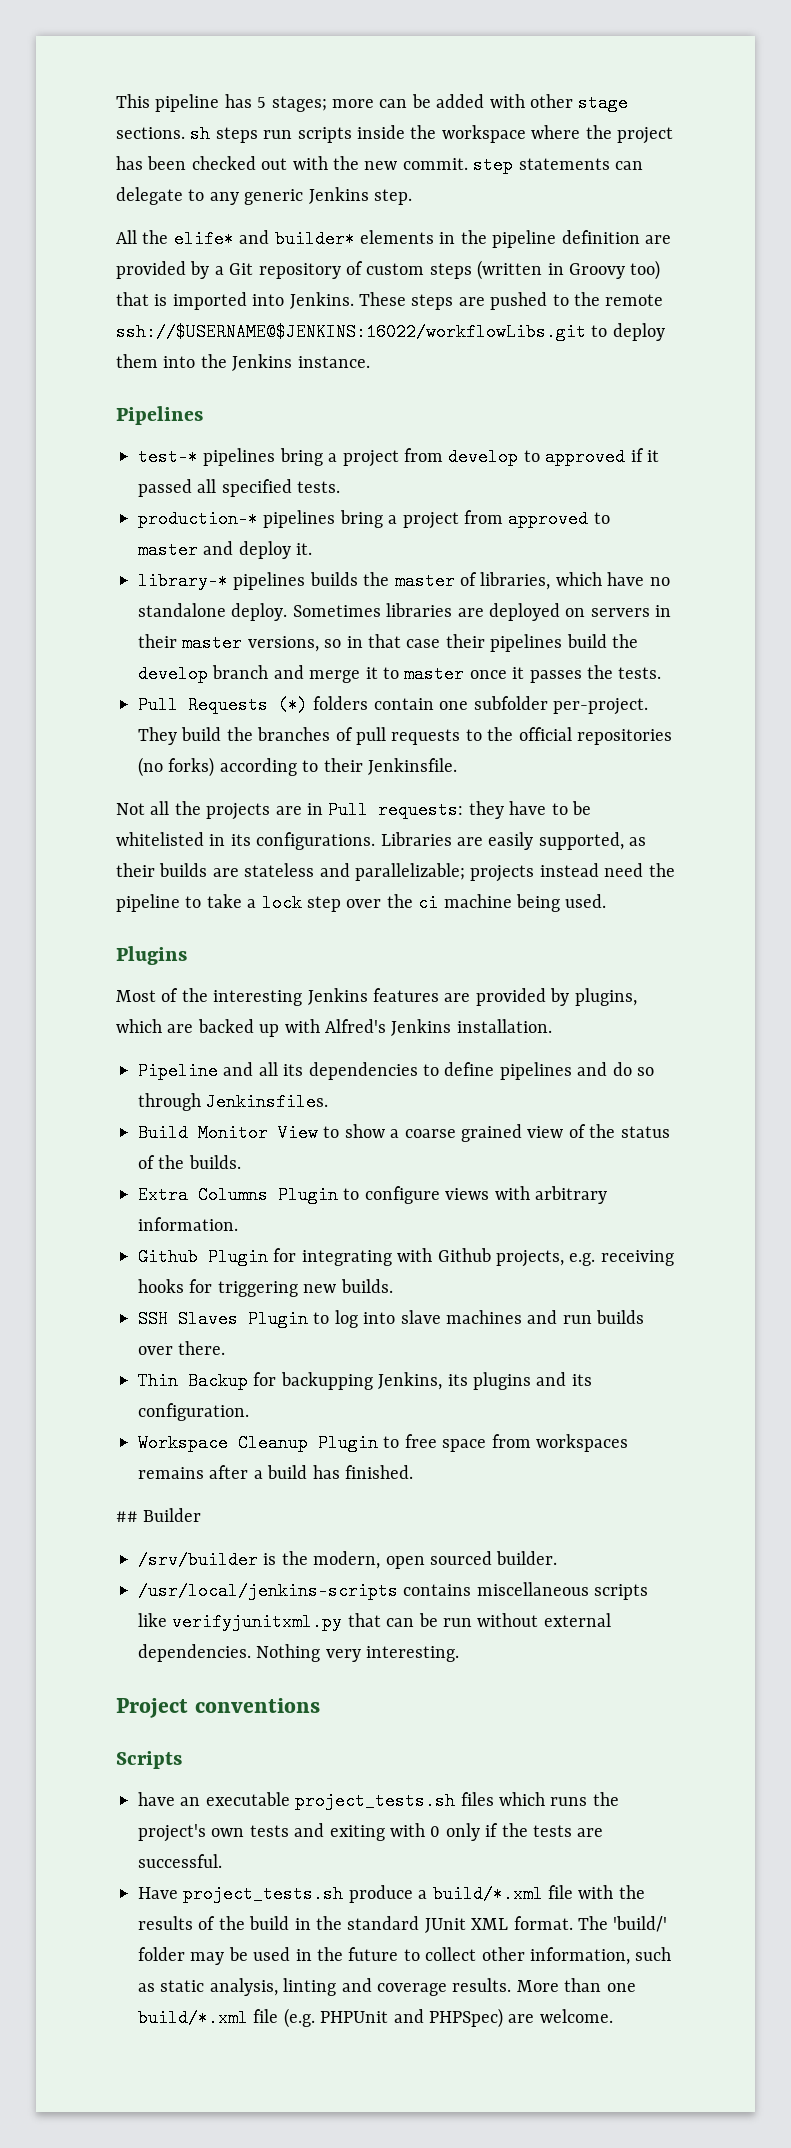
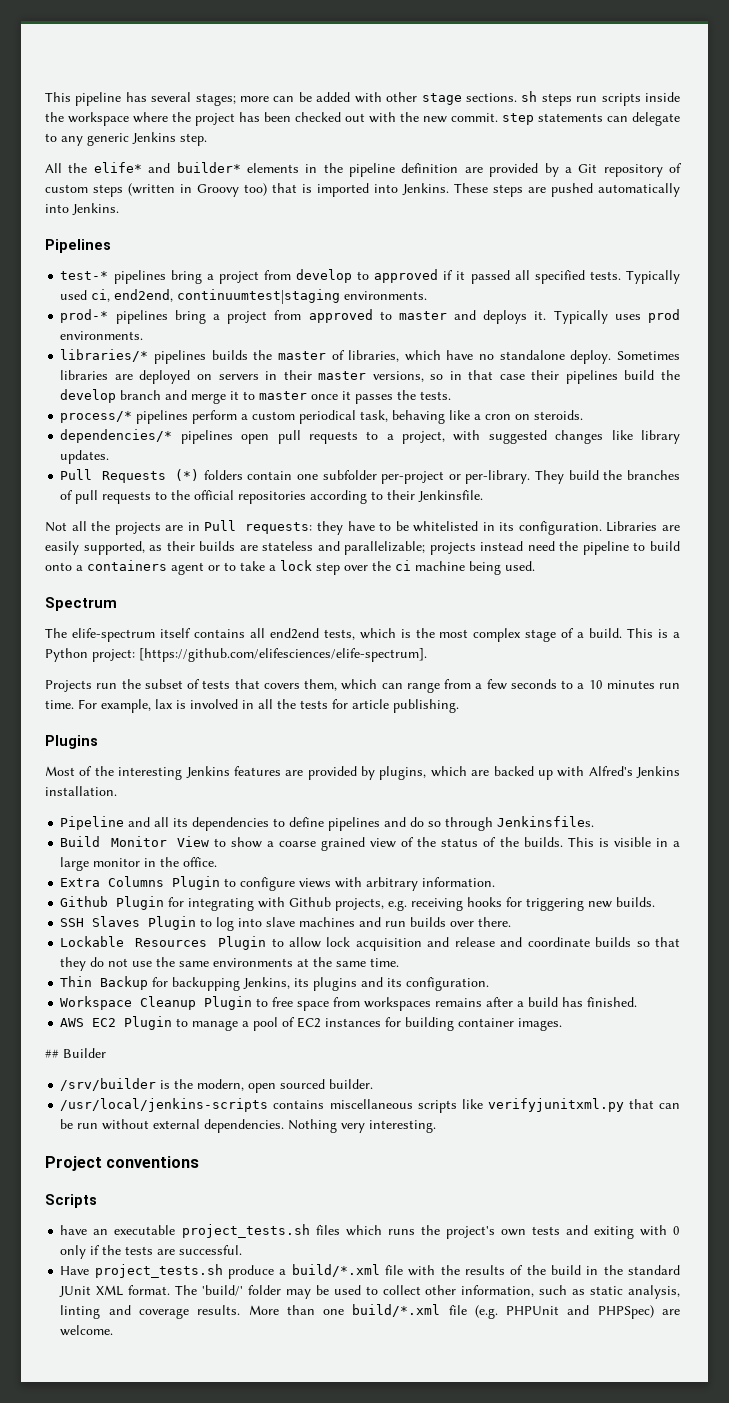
- This pipeline has 5 stages; more can be added with other stage sections. sh steps run scripts inside the workspace where the project has been checked out with the new commit. step statements can delegate to any generic Jenkins step.
+ This pipeline has several stages; more can be added with other stage sections. sh steps run scripts inside the workspace where the project has been checked out with the new commit. step statements can delegate to any generic Jenkins step.
- These steps are pushed to the remote ssh://$USERNAME@$JENKINS:16022/workflowLibs.git to deploy them into the Jenkins instance.
+ These steps are pushed automatically into Jenkins.
- test-* pipelines bring a project from develop to approved if it passed all specified tests.
- production-* pipelines bring a project from approved to master and deploy it.
- library-* pipelines builds the master of libraries, which have no standalone deploy.
+ test-* pipelines bring a project from develop to approved if it passed all specified tests. Typically used ci, end2end, continuumtest|staging environments.
+ prod-* pipelines bring a project from approved to master and deploys it. Typically uses prod environments.
+ libraries/* pipelines builds the master of libraries, which have no standalone deploy.
+ process/* pipelines perform a custom periodical task, behaving like a cron on steroids.
+ dependencies/* pipelines open pull requests to a project, with suggested changes like library updates.
- Pull Requests (*) folders contain one subfolder per-project.
+ Pull Requests (*) folders contain one subfolder per-project or per-library.
- They build the branches of pull requests to the official repositories (no forks) according to their Jenkinsfile.
+ They build the branches of pull requests to the official repositories according to their Jenkinsfile.
- Not all the projects are in Pull requests: they have to be whitelisted in its configurations.
+ Not all the projects are in Pull requests: they have to be whitelisted in its configuration.
- Libraries are easily supported, as their builds are stateless and parallelizable; projects instead need the pipeline to take a lock step over the ci machine being used.
+ Libraries are easily supported, as their builds are stateless and parallelizable; projects instead need the pipeline to build onto a containers agent or to take a lock step over the ci machine being used.
+ Spectrum
+ The elife-spectrum itself contains all end2end tests, which is the most complex stage of a build. This is a Python project: [https://github.com/elifesciences/elife-spectrum].
+ Projects run the subset of tests that covers them, which can range from a few seconds to a 10 minutes run time. For example, lax is involved in all the tests for article publishing.
+ This is visible in a large monitor in the office.
+ Lockable Resources Plugin to allow lock acquisition and release and coordinate builds so that they do not use the same environments at the same time.
+ AWS EC2 Plugin to manage a pool of EC2 instances for building container images.
- The 'build/' folder may be used in the future to collect other information, such as static analysis, linting and coverage results.
+ The 'build/' folder may be used to collect other information, such as static analysis, linting and coverage results.

